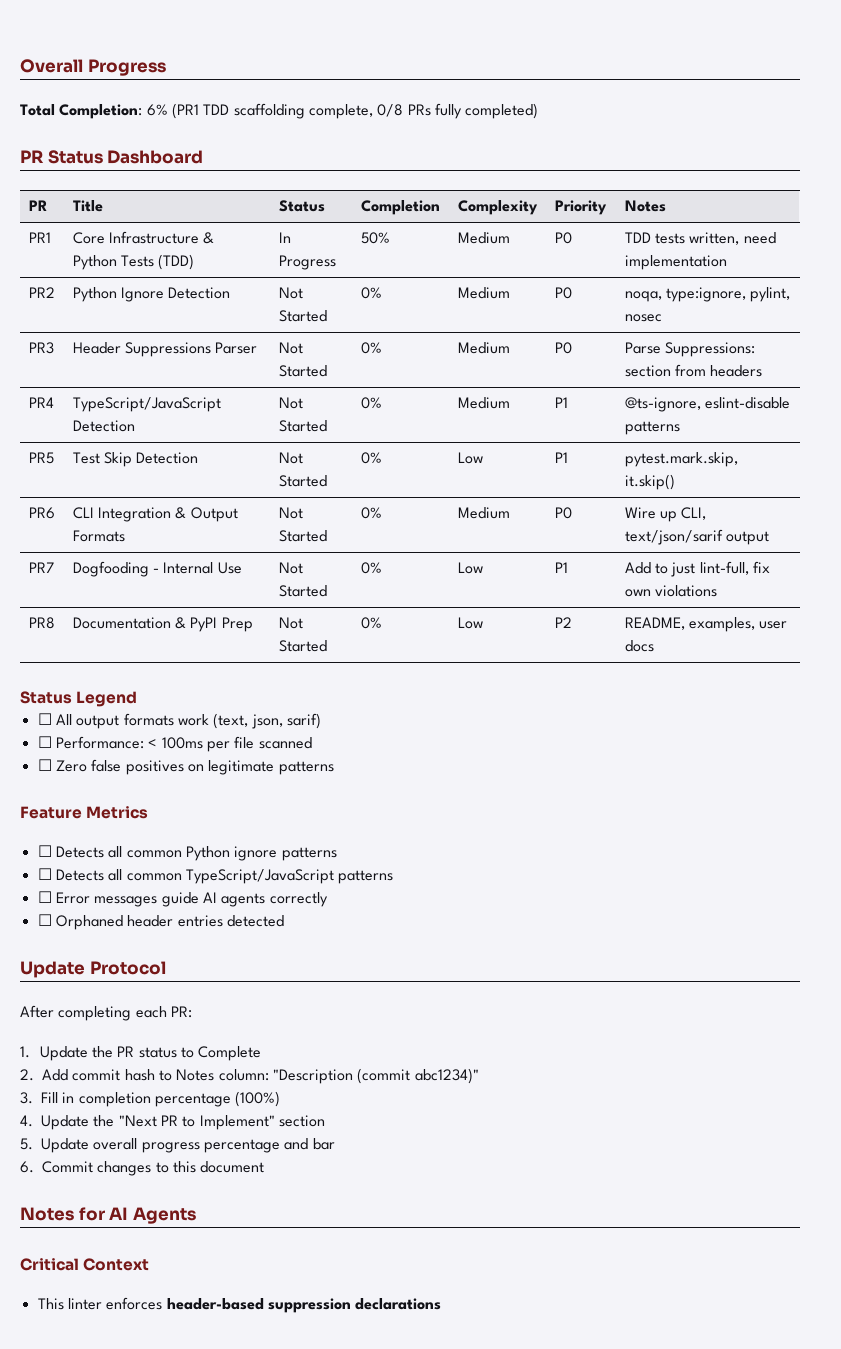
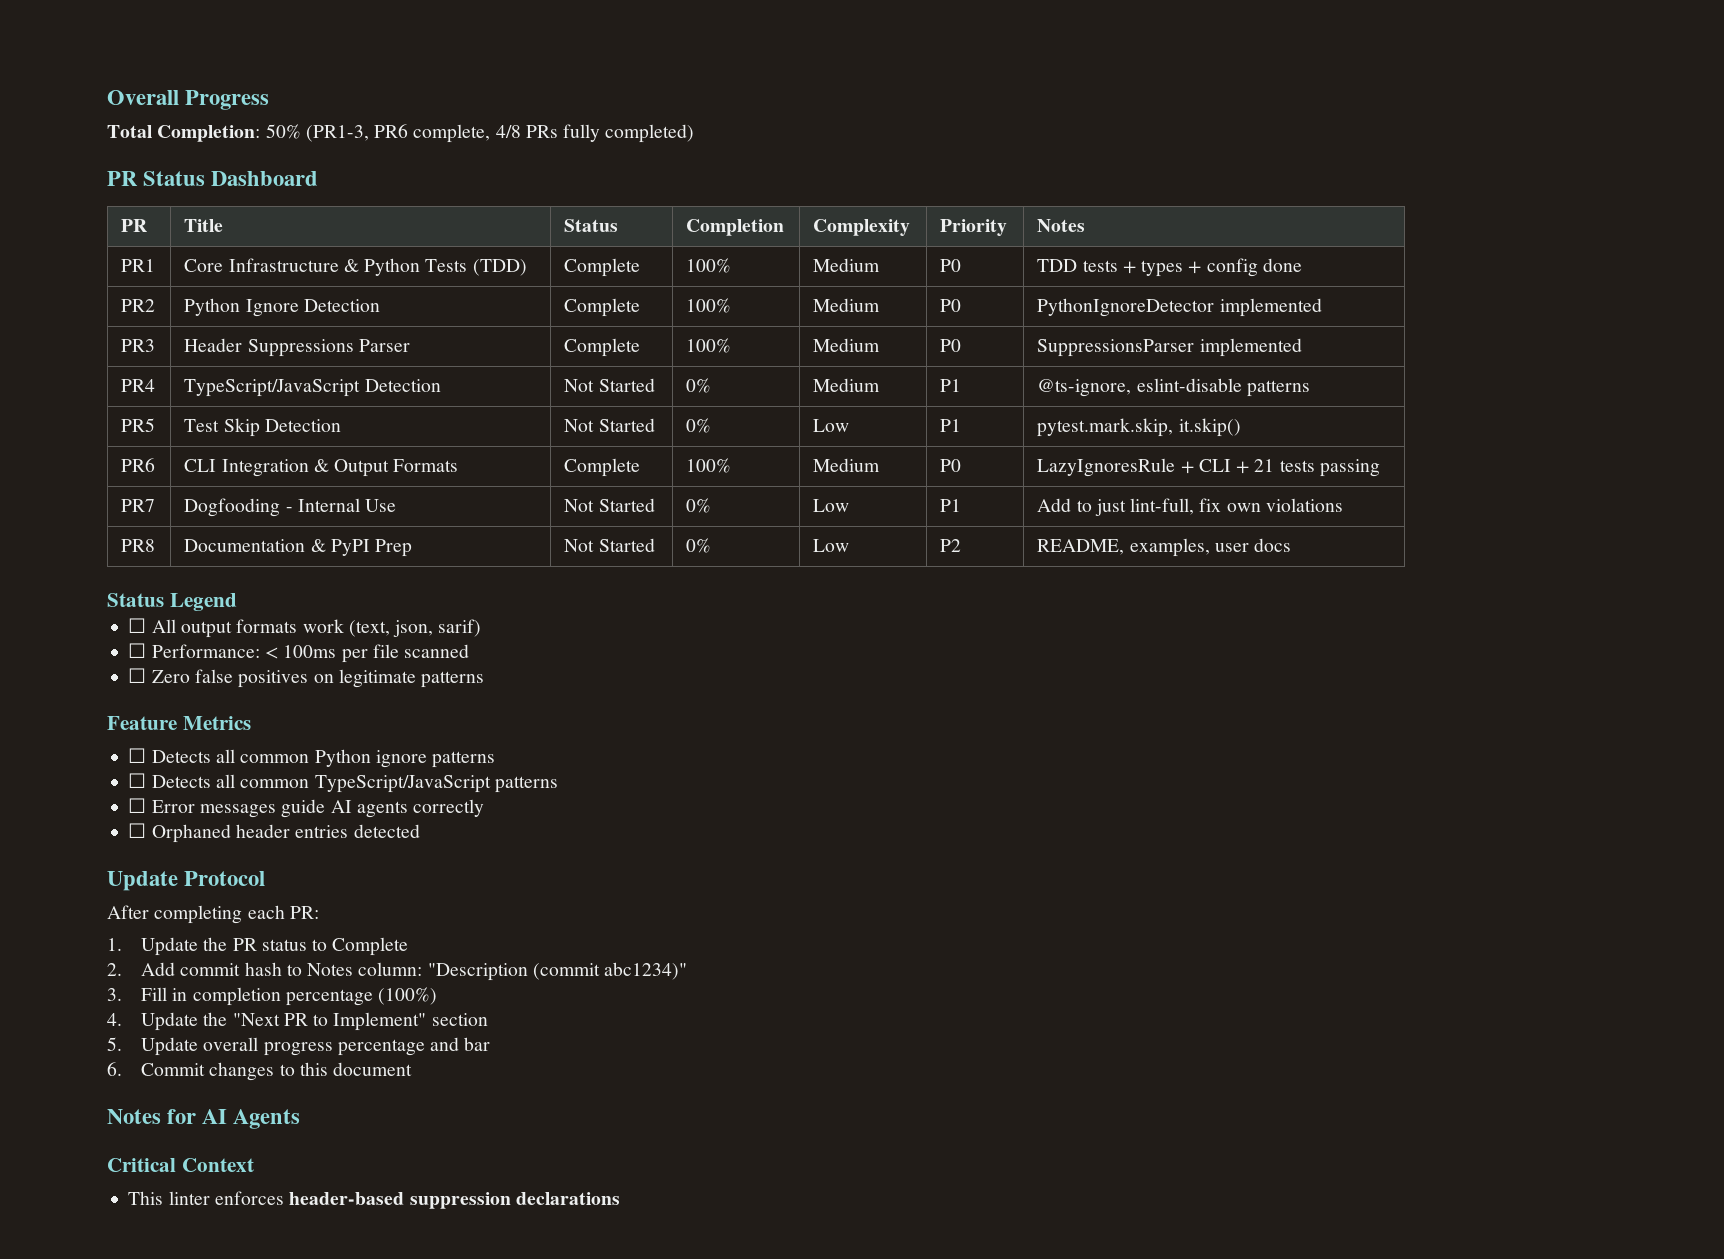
- Total Completion: 6% (PR1 TDD scaffolding complete, 0/8 PRs fully completed)
+ Total Completion: 50% (PR1-3, PR6 complete, 4/8 PRs fully completed)
- PR1 | Core Infrastructure & Python Tests (TDD) | In Progress | 50% | Medium | P0 | TDD tests written, need implementation
+ PR1 | Core Infrastructure & Python Tests (TDD) | Complete | 100% | Medium | P0 | TDD tests + types + config done
- PR2 | Python Ignore Detection | Not Started | 0% | Medium | P0 | noqa, type:ignore, pylint, nosec
+ PR2 | Python Ignore Detection | Complete | 100% | Medium | P0 | PythonIgnoreDetector implemented
- PR3 | Header Suppressions Parser | Not Started | 0% | Medium | P0 | Parse Suppressions: section from headers
+ PR3 | Header Suppressions Parser | Complete | 100% | Medium | P0 | SuppressionsParser implemented
- PR6 | CLI Integration & Output Formats | Not Started | 0% | Medium | P0 | Wire up CLI, text/json/sarif output
+ PR6 | CLI Integration & Output Formats | Complete | 100% | Medium | P0 | LazyIgnoresRule + CLI + 21 tests passing

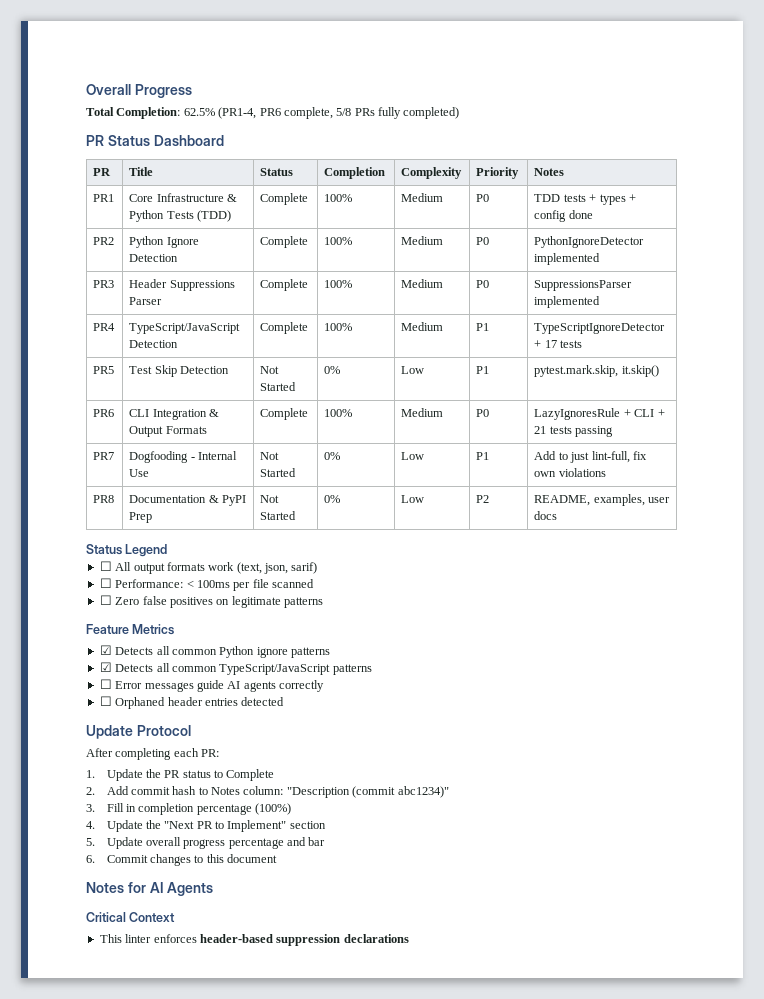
- Total Completion: 50% (PR1-3, PR6 complete, 4/8 PRs fully completed)
+ Total Completion: 62.5% (PR1-4, PR6 complete, 5/8 PRs fully completed)
- PR4 | TypeScript/JavaScript Detection | Not Started | 0% | Medium | P1 | @ts-ignore, eslint-disable patterns
+ PR4 | TypeScript/JavaScript Detection | Complete | 100% | Medium | P1 | TypeScriptIgnoreDetector + 17 tests
- ☐ Detects all common Python ignore patterns
+ ☑ Detects all common Python ignore patterns
- ☐ Detects all common TypeScript/JavaScript patterns
+ ☑ Detects all common TypeScript/JavaScript patterns

